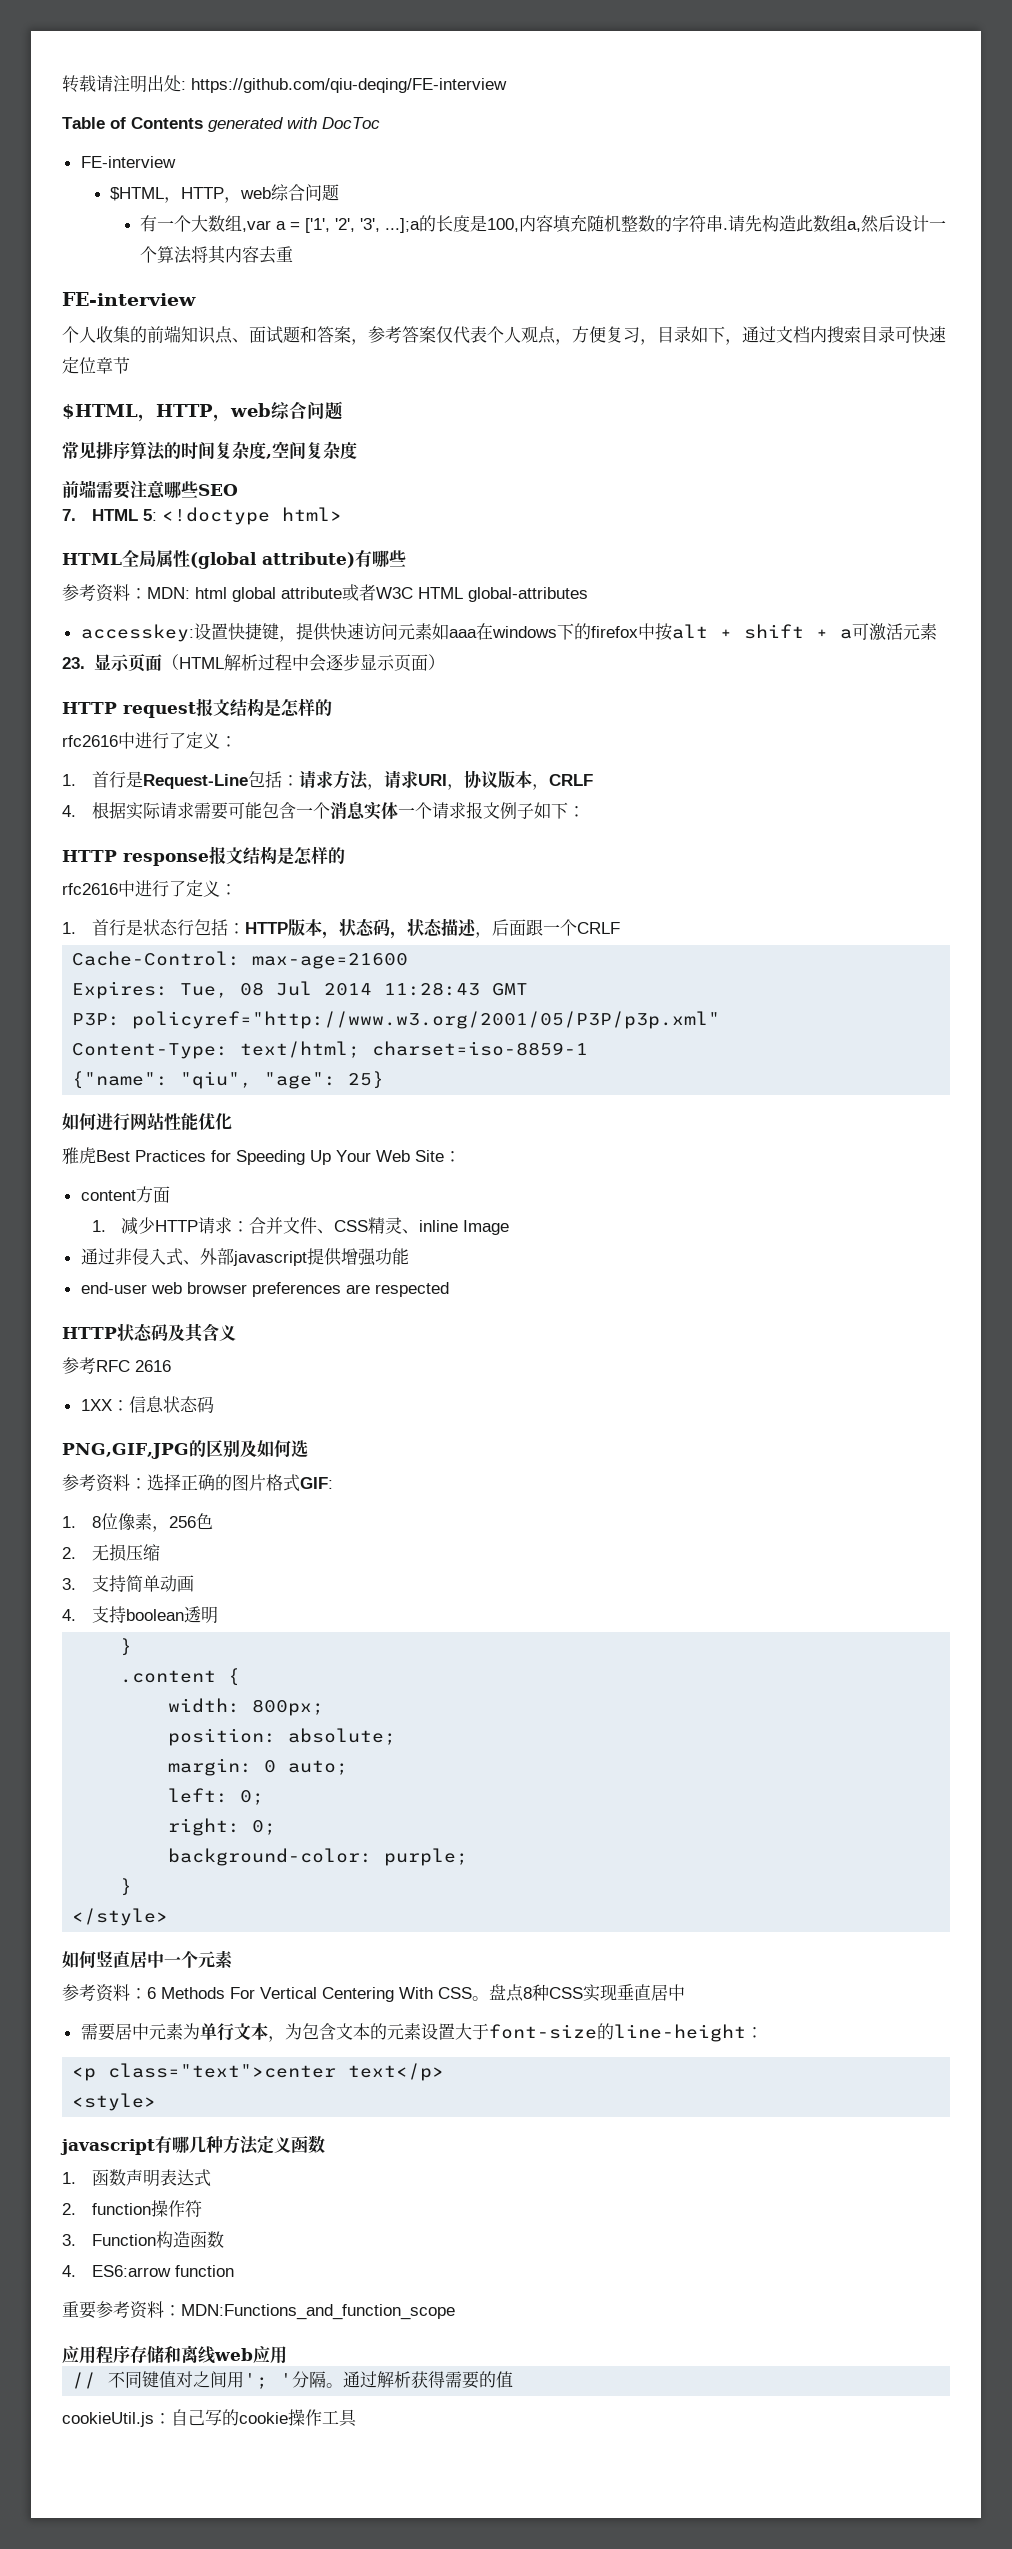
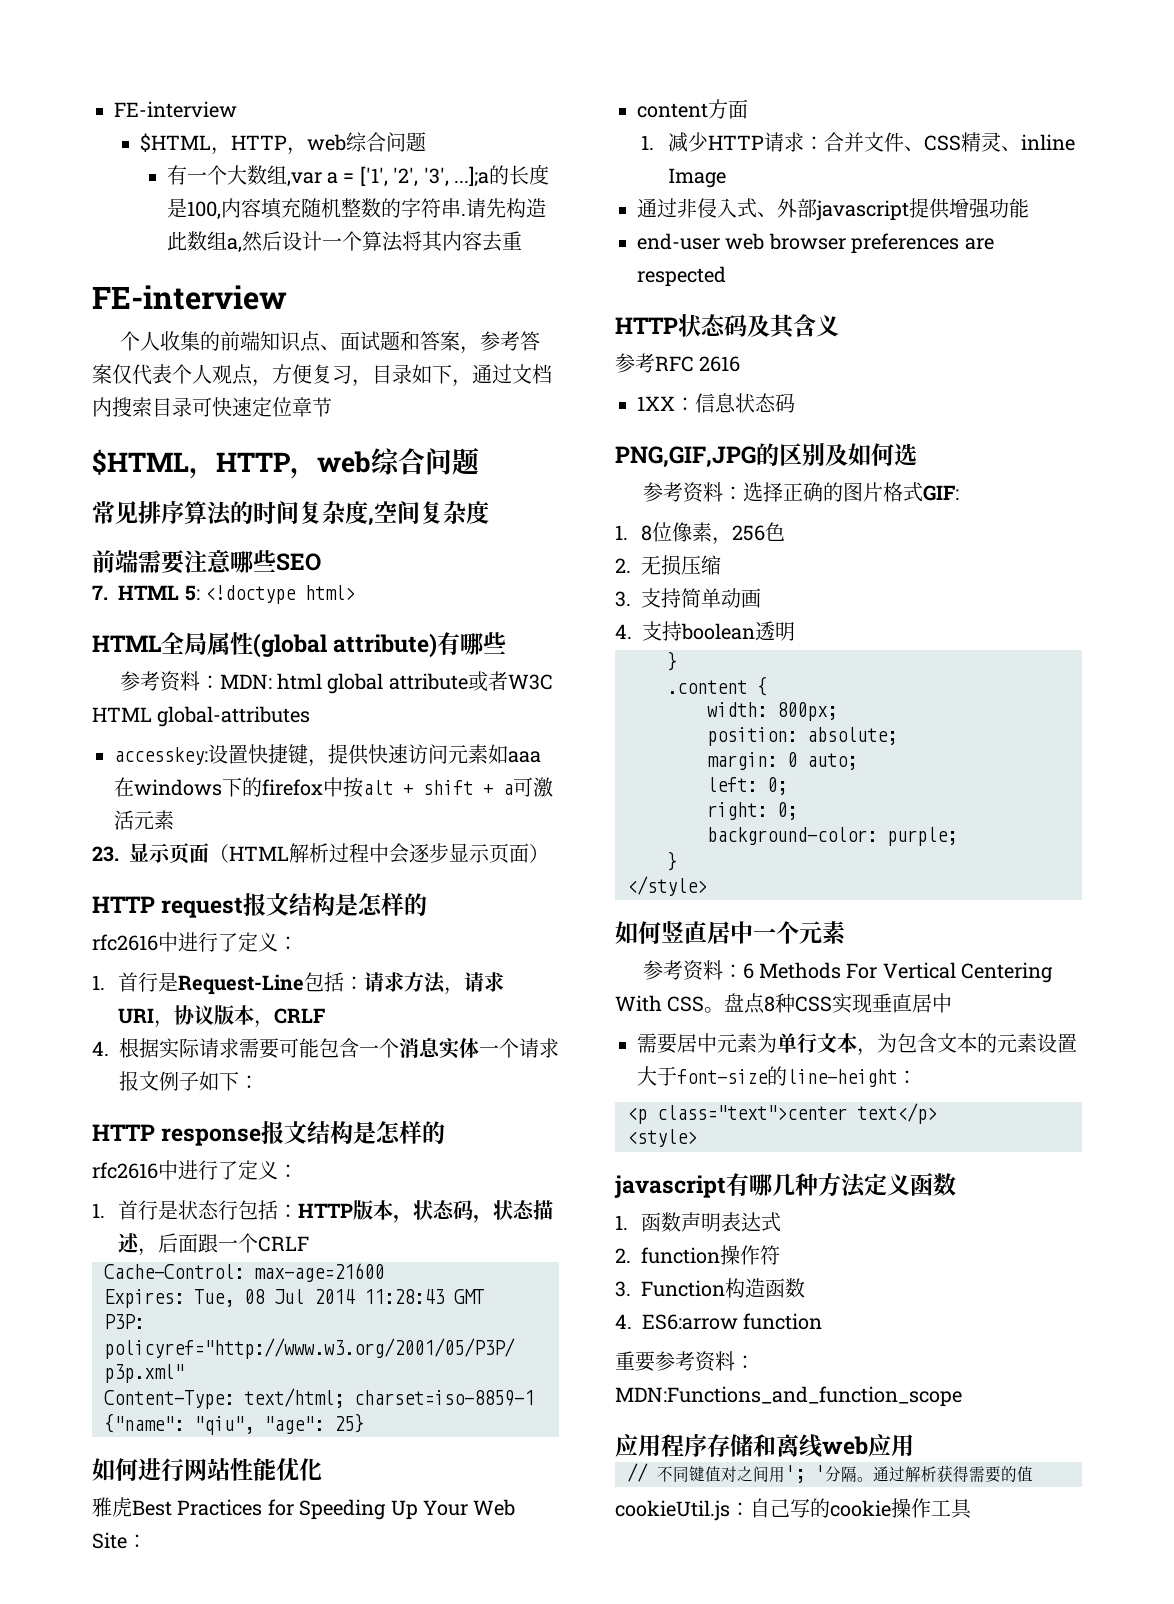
- 转载请注明出处: https://github.com/qiu-deqing/FE-interview
- Table of Contents generated with DocToc

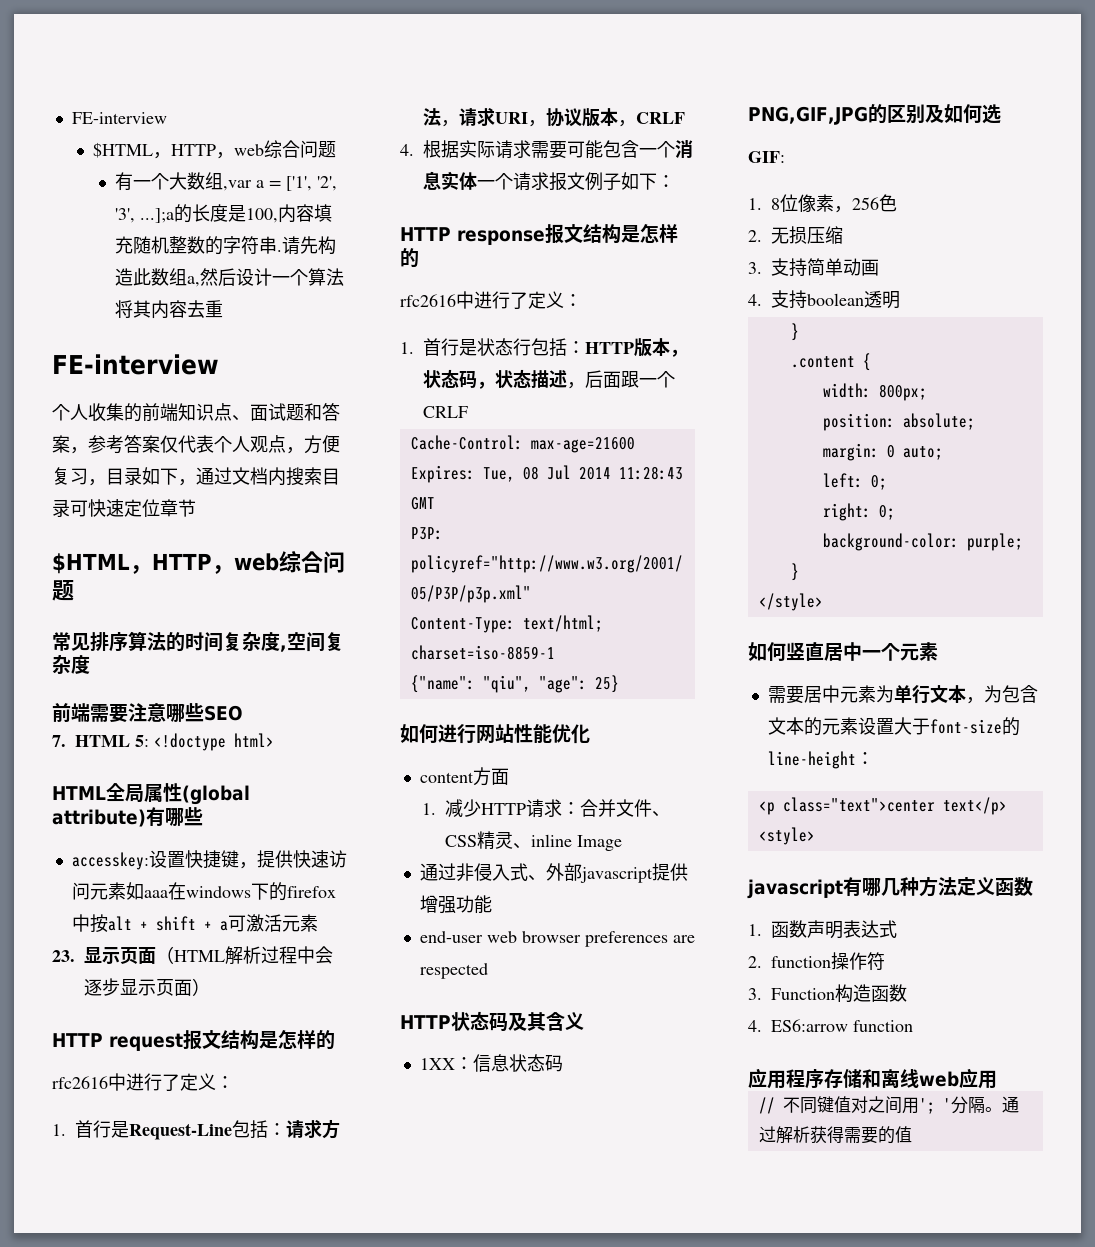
- 参考资料：MDN: html global attribute或者W3C HTML global-attributes
- 雅虎Best Practices for Speeding Up Your Web Site：
- 参考RFC 2616
- 参考资料：选择正确的图片格式GIF:
+ GIF:
- 参考资料：6 Methods For Vertical Centering With CSS。盘点8种CSS实现垂直居中
- 重要参考资料：MDN:Functions_and_function_scope
- cookieUtil.js：自己写的cookie操作工具

